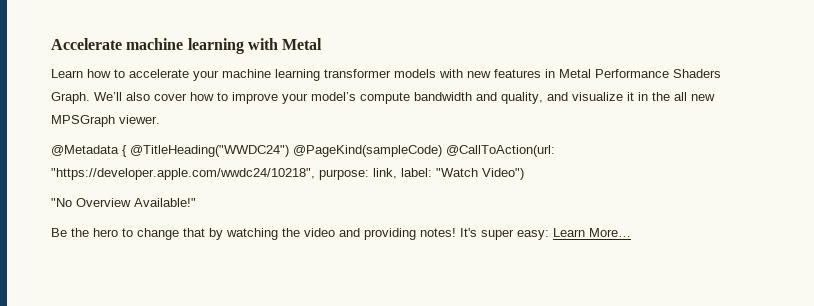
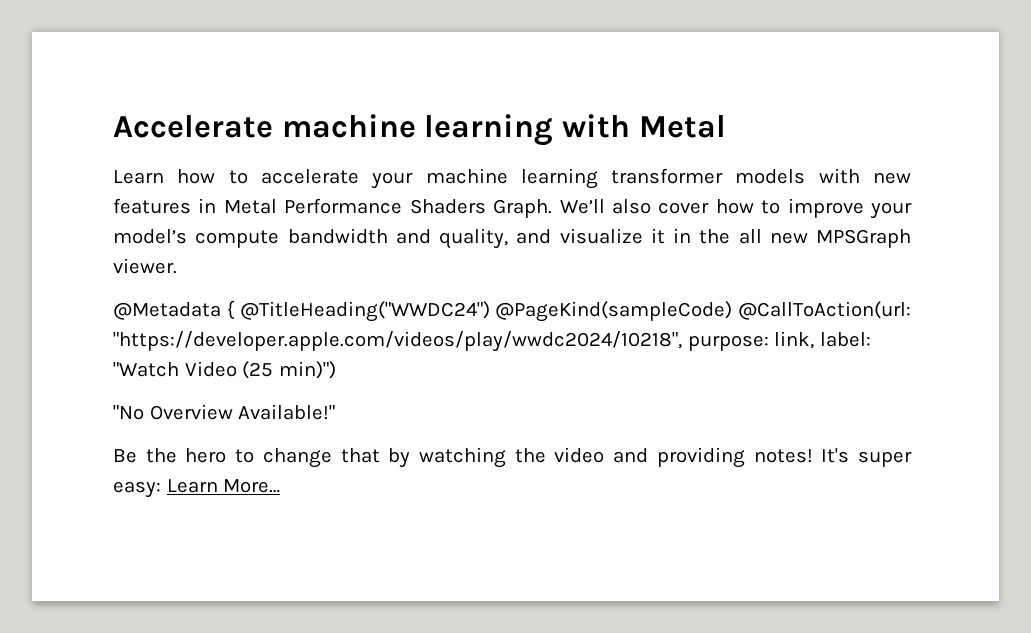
- @Metadata { @TitleHeading("WWDC24") @PageKind(sampleCode) @CallToAction(url: "https://developer.apple.com/wwdc24/10218", purpose: link, label: "Watch Video")
+ @Metadata { @TitleHeading("WWDC24") @PageKind(sampleCode) @CallToAction(url: "https://developer.apple.com/videos/play/wwdc2024/10218", purpose: link, label: "Watch Video (25 min)")

